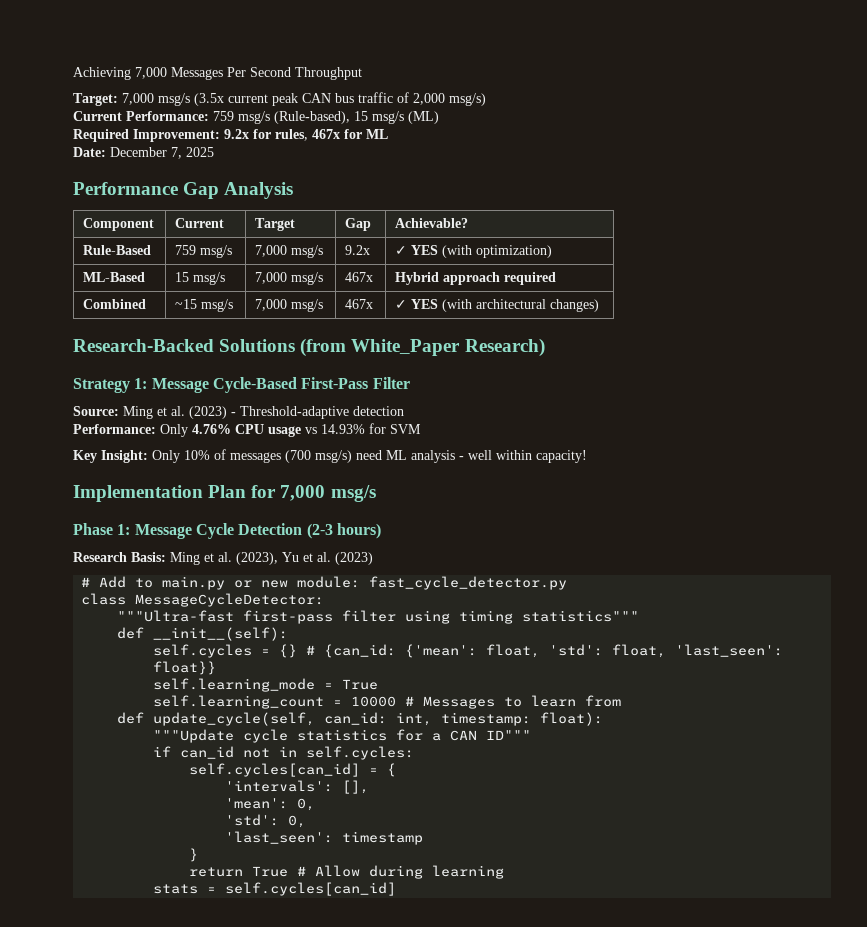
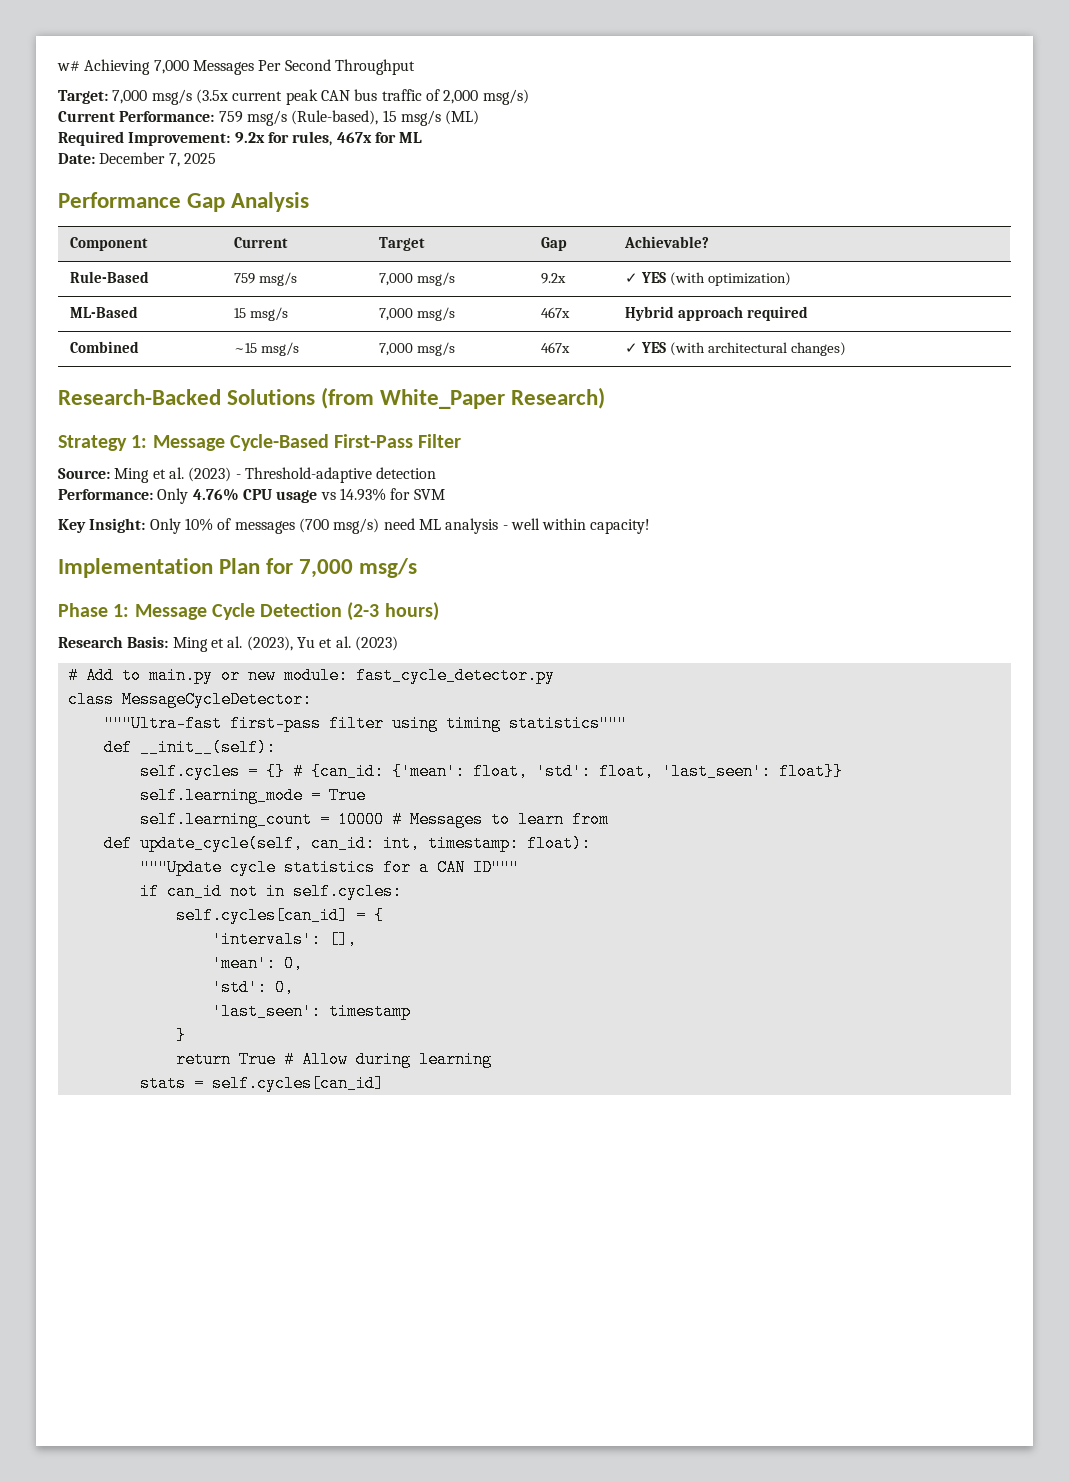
- Achieving 7,000 Messages Per Second Throughput
+ w# Achieving 7,000 Messages Per Second Throughput

